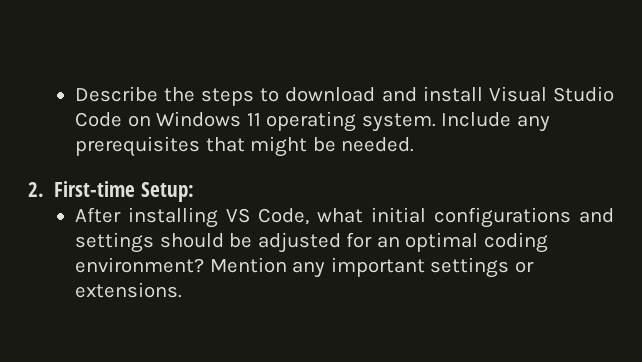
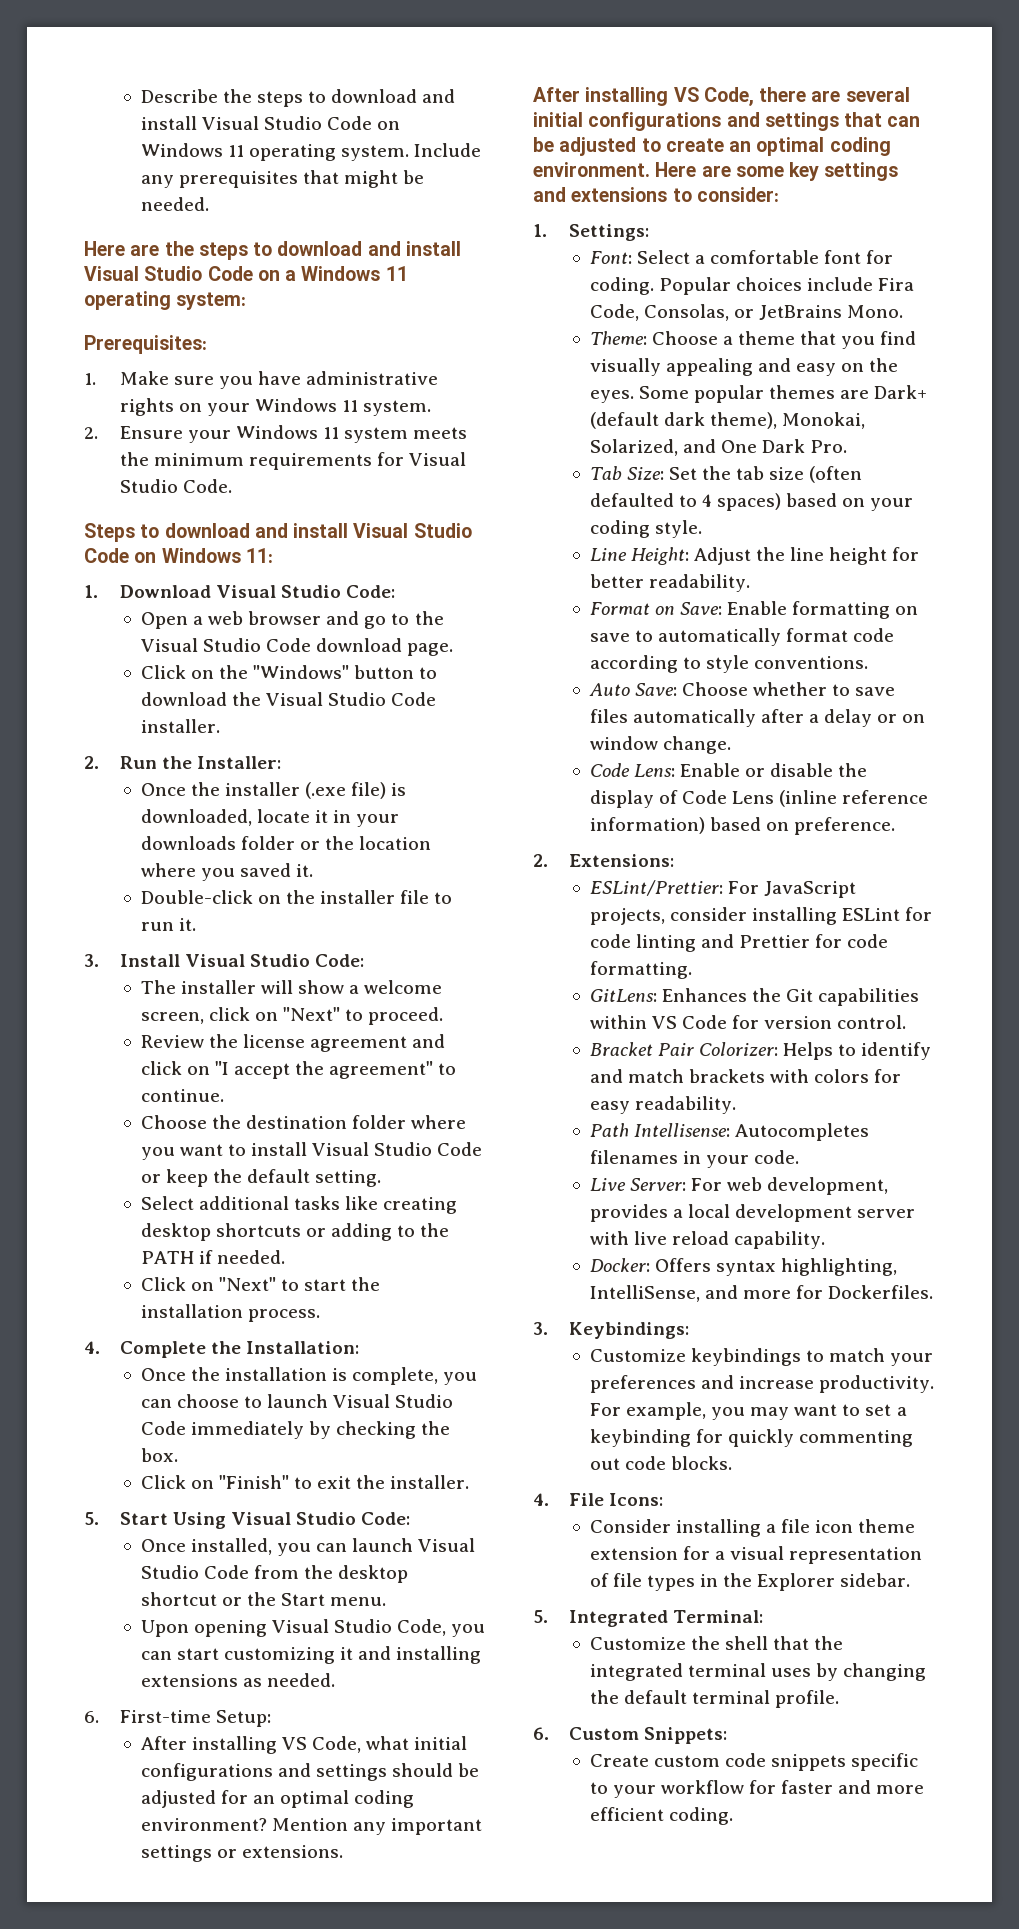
- 2. First-time Setup:
+ Here are the steps to download and install Visual Studio Code on a Windows 11 operating system:
+ Prerequisites:
+ 1. Make sure you have administrative rights on your Windows 11 system.
+ 2. Ensure your Windows 11 system meets the minimum requirements for Visual Studio Code.
+ Steps to download and install Visual Studio Code on Windows 11:
+ 1. Download Visual Studio Code:
+ Open a web browser and go to the Visual Studio Code download page.
+ Click on the "Windows" button to download the Visual Studio Code installer.
+ 2. Run the Installer:
+ Once the installer (.exe file) is downloaded, locate it in your downloads folder or the location where you saved it.
+ Double-click on the installer file to run it.
+ 3. Install Visual Studio Code:
+ The installer will show a welcome screen, click on "Next" to proceed.
+ Review the license agreement and click on "I accept the agreement" to continue.
+ Choose the destination folder where you want to install Visual Studio Code or keep the default setting.
+ Select additional tasks like creating desktop shortcuts or adding to the PATH if needed.
+ Click on "Next" to start the installation process.
+ 4. Complete the Installation:
+ Once the installation is complete, you can choose to launch Visual Studio Code immediately by checking the box.
+ Click on "Finish" to exit the installer.
+ 5. Start Using Visual Studio Code:
+ Once installed, you can launch Visual Studio Code from the desktop shortcut or the Start menu.
+ Upon opening Visual Studio Code, you can start customizing it and installing extensions as needed.
+ 6. First-time Setup:
+ After installing VS Code, there are several initial configurations and settings that can be adjusted to create an optimal coding environment. Here are some key settings and extensions to consider:
+ 1. Settings:
+ Font: Select a comfortable font for coding. Popular choices include Fira Code, Consolas, or JetBrains Mono.
+ Theme: Choose a theme that you find visually appealing and easy on the eyes. Some popular themes are Dark+ (default dark theme), Monokai, Solarized, and One Dark Pro.
+ Tab Size: Set the tab size (often defaulted to 4 spaces) based on your coding style.
+ Line Height: Adjust the line height for better readability.
+ Format on Save: Enable formatting on save to automatically format code according to style conventions.
+ Auto Save: Choose whether to save files automatically after a delay or on window change.
+ Code Lens: Enable or disable the display of Code Lens (inline reference information) based on preference.
+ 2. Extensions:
+ ESLint/Prettier: For JavaScript projects, consider installing ESLint for code linting and Prettier for code formatting.
+ GitLens: Enhances the Git capabilities within VS Code for version control.
+ Bracket Pair Colorizer: Helps to identify and match brackets with colors for easy readability.
+ Path Intellisense: Autocompletes filenames in your code.
+ Live Server: For web development, provides a local development server with live reload capability.
+ Docker: Offers syntax highlighting, IntelliSense, and more for Dockerfiles.
+ 3. Keybindings:
+ Customize keybindings to match your preferences and increase productivity. For example, you may want to set a keybinding for quickly commenting out code blocks.
+ 4. File Icons:
+ Consider installing a file icon theme extension for a visual representation of file types in the Explorer sidebar.
+ 5. Integrated Terminal:
+ Customize the shell that the integrated terminal uses by changing the default terminal profile.
+ 6. Custom Snippets:
+ Create custom code snippets specific to your workflow for faster and more efficient coding.

